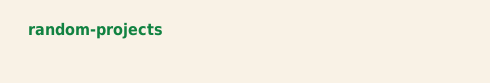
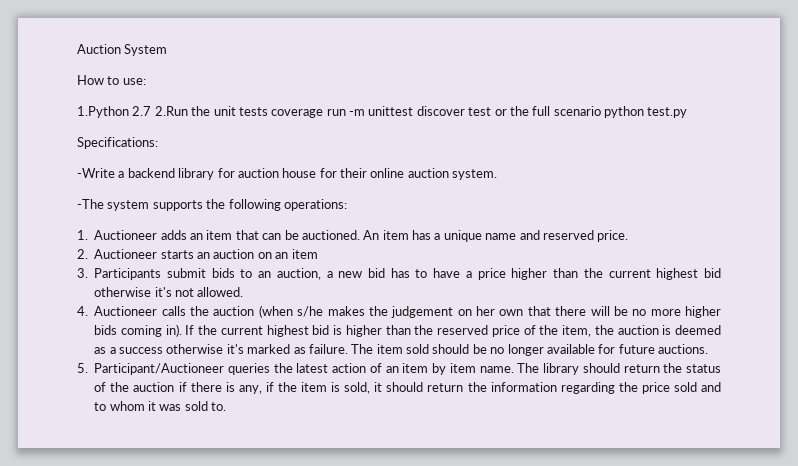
- random-projects
+ Auction System
+ How to use:
+ 1.Python 2.7 2.Run the unit tests coverage run -m unittest discover test or the full scenario python test.py
+ Specifications:
+ -Write a backend library for auction house for their online auction system.
+ -The system supports the following operations:
+ 1. Auctioneer adds an item that can be auctioned. An item has a unique name and reserved price.
+ 2. Auctioneer starts an auction on an item
+ 3. Participants submit bids to an auction, a new bid has to have a price higher than the current highest bid otherwise it's not allowed.
+ 4. Auctioneer calls the auction (when s/he makes the judgement on her own that there will be no more higher bids coming in). If the current highest bid is higher than the reserved price of the item, the auction is deemed as a success otherwise it's marked as failure. The item sold should be no longer available for future auctions.
+ 5. Participant/Auctioneer queries the latest action of an item by item name. The library should return the status of the auction if there is any, if the item is sold, it should return the information regarding the price sold and to whom it was sold to.

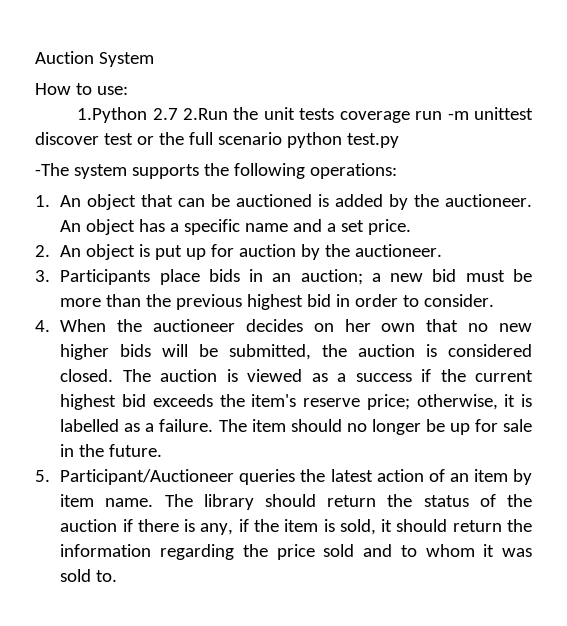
- Specifications:
- -Write a backend library for auction house for their online auction system.
- 1. Auctioneer adds an item that can be auctioned. An item has a unique name and reserved price.
+ 1. An object that can be auctioned is added by the auctioneer. An object has a specific name and a set price.
- 2. Auctioneer starts an auction on an item
- 3. Participants submit bids to an auction, a new bid has to have a price higher than the current highest bid otherwise it's not allowed.
- 4. Auctioneer calls the auction (when s/he makes the judgement on her own that there will be no more higher bids coming in). If the current highest bid is higher than the reserved price of the item, the auction is deemed as a success otherwise it's marked as failure. The item sold should be no longer available for future auctions.
+ 2. An object is put up for auction by the auctioneer.
+ 3. Participants place bids in an auction; a new bid must be more than the previous highest bid in order to consider.
+ 4. When the auctioneer decides on her own that no new higher bids will be submitted, the auction is considered closed. The auction is viewed as a success if the current highest bid exceeds the item's reserve price; otherwise, it is labelled as a failure. The item should no longer be up for sale in the future.

